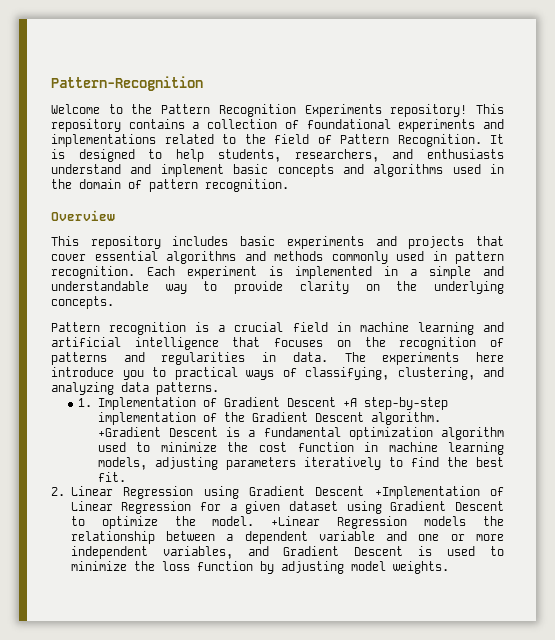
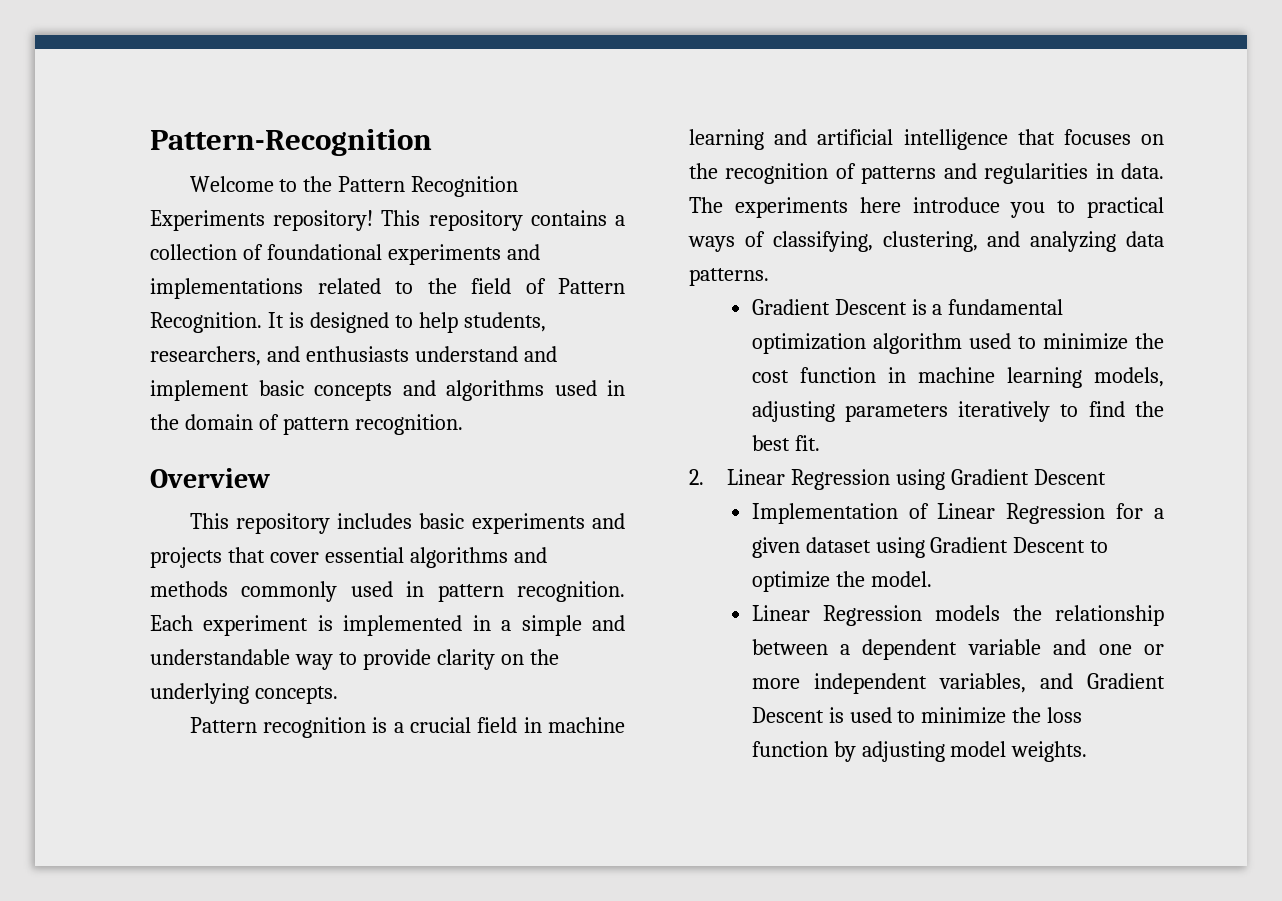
- 1. Implementation of Gradient Descent +A step-by-step implementation of the Gradient Descent algorithm. +Gradient Descent is a fundamental optimization algorithm used to minimize the cost function in machine learning models, adjusting parameters iteratively to find the best fit.
+ Gradient Descent is a fundamental optimization algorithm used to minimize the cost function in machine learning models, adjusting parameters iteratively to find the best fit.
- 2. Linear Regression using Gradient Descent +Implementation of Linear Regression for a given dataset using Gradient Descent to optimize the model. +Linear Regression models the relationship between a dependent variable and one or more independent variables, and Gradient Descent is used to minimize the loss function by adjusting model weights.
+ 2. Linear Regression using Gradient Descent
+ Implementation of Linear Regression for a given dataset using Gradient Descent to optimize the model.
+ Linear Regression models the relationship between a dependent variable and one or more independent variables, and Gradient Descent is used to minimize the loss function by adjusting model weights.

